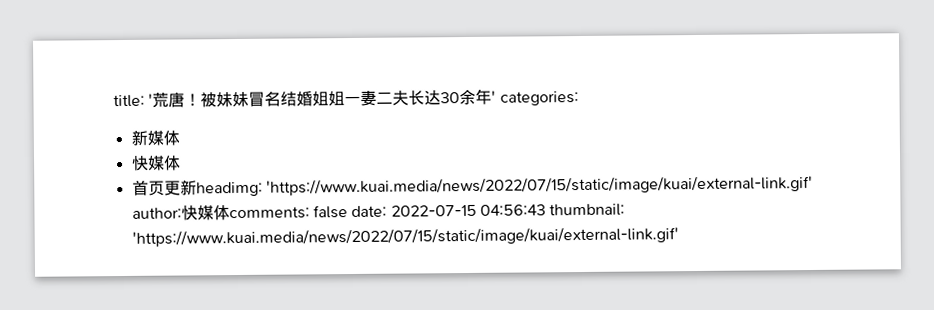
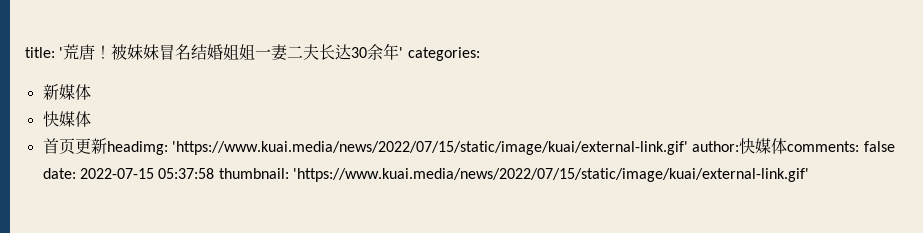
- 首页更新headimg: 'https://www.kuai.media/news/2022/07/15/static/image/kuai/external-link.gif' author:快媒体comments: false date: 2022-07-15 04:56:43 thumbnail: 'https://www.kuai.media/news/2022/07/15/static/image/kuai/external-link.gif'
+ 首页更新headimg: 'https://www.kuai.media/news/2022/07/15/static/image/kuai/external-link.gif' author:快媒体comments: false date: 2022-07-15 05:37:58 thumbnail: 'https://www.kuai.media/news/2022/07/15/static/image/kuai/external-link.gif'

